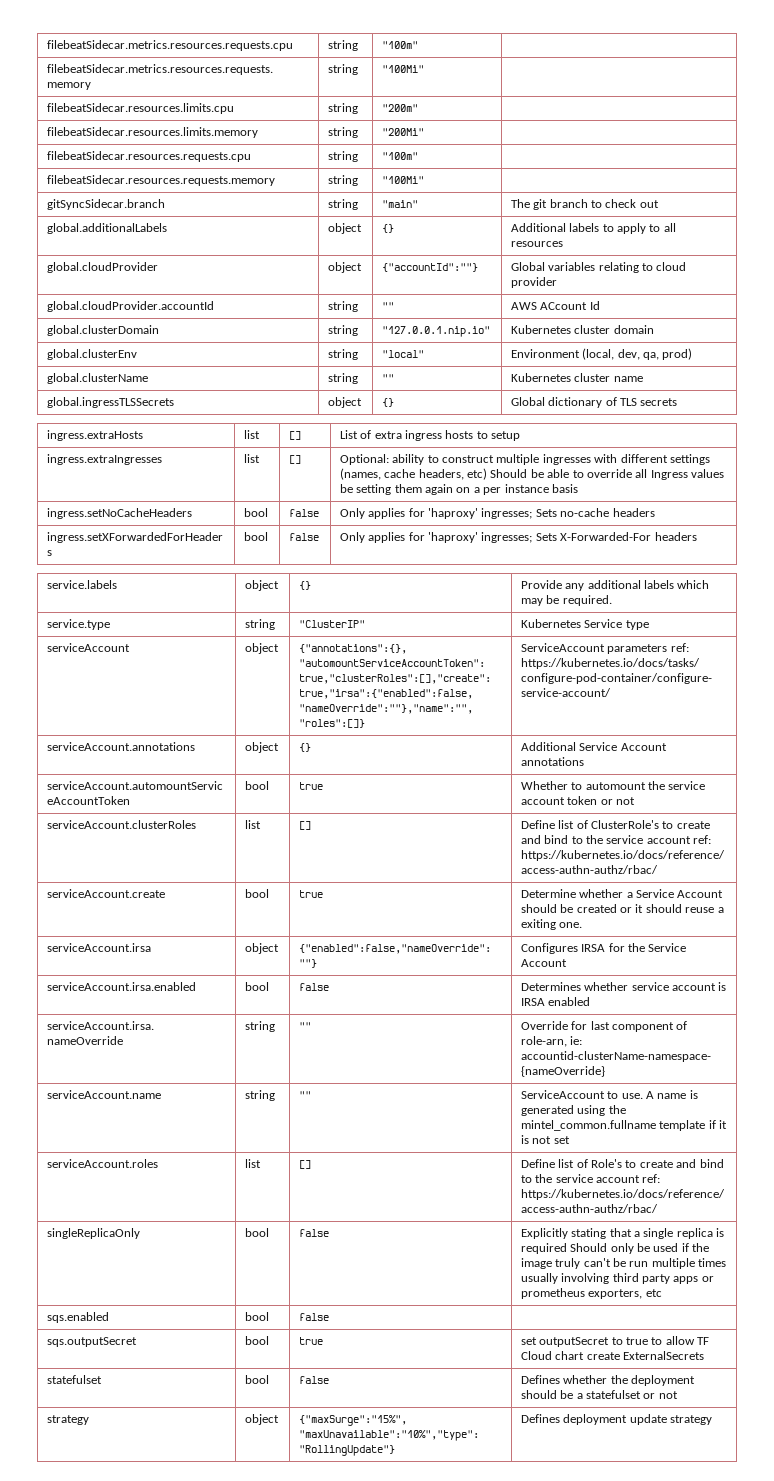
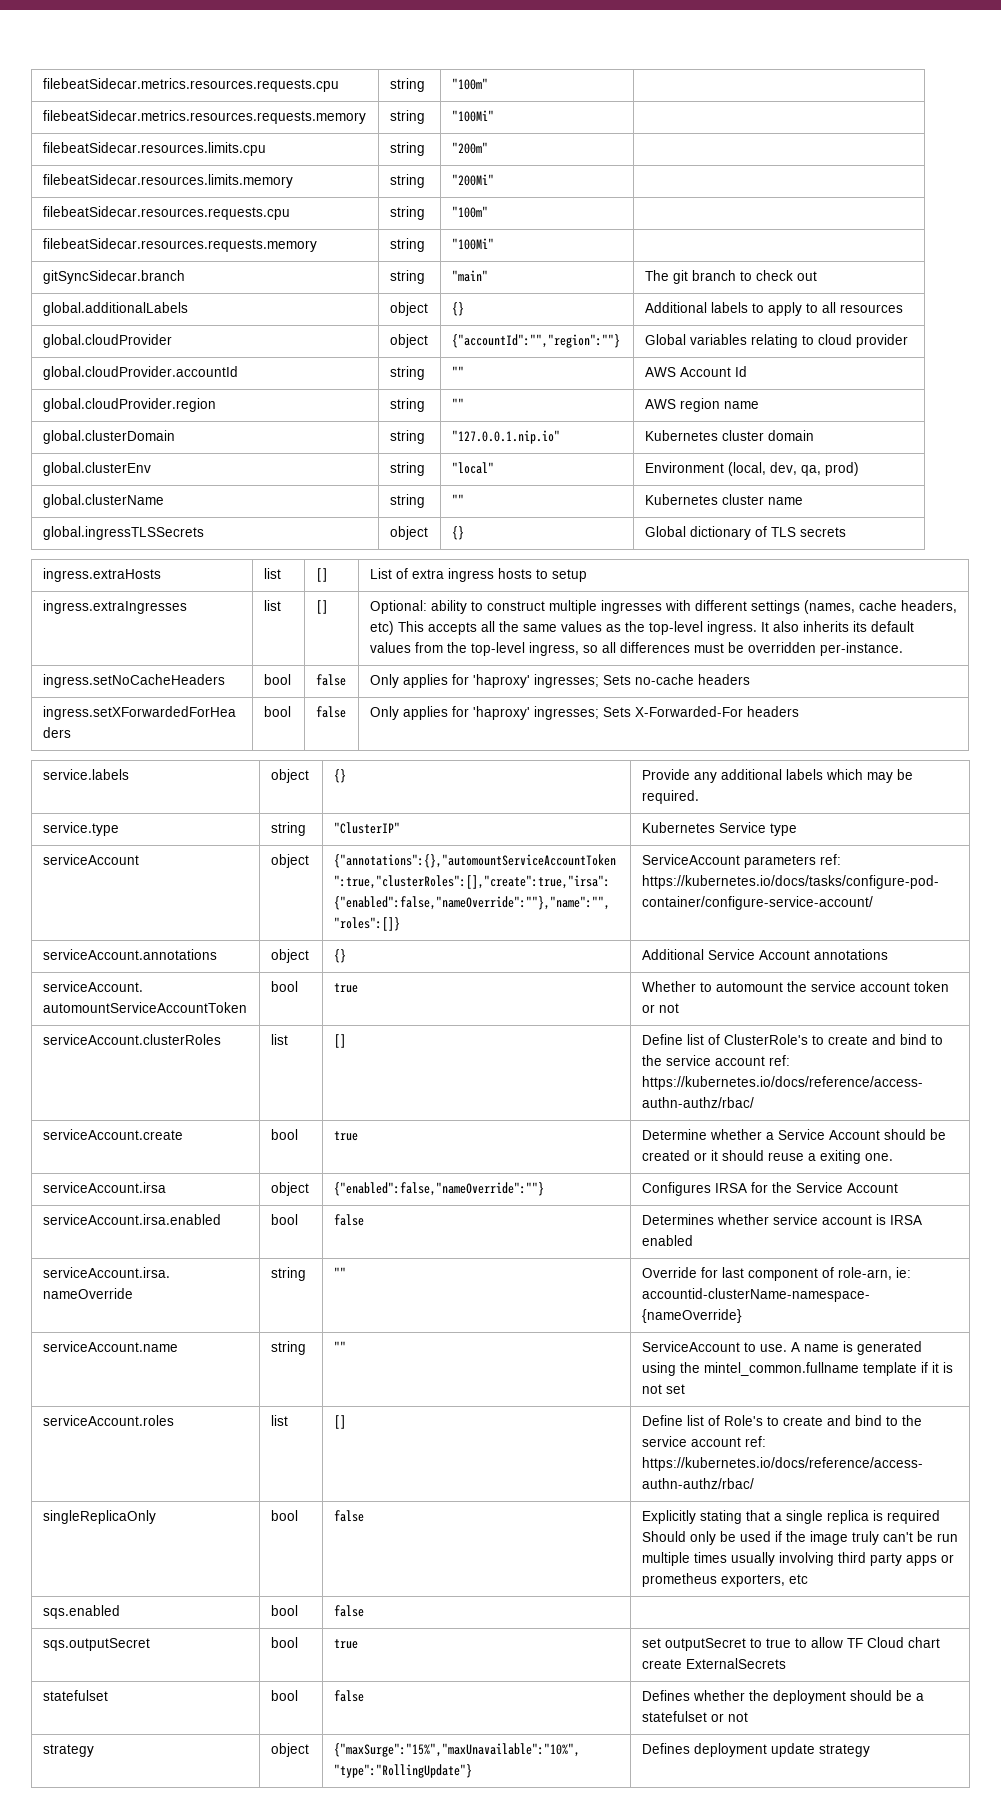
- global.cloudProvider | object | {"accountId":""} | Global variables relating to cloud provider
+ global.cloudProvider | object | {"accountId":"","region":""} | Global variables relating to cloud provider
- global.cloudProvider.accountId | string | "" | AWS ACcount Id
+ global.cloudProvider.accountId | string | "" | AWS Account Id
+ global.cloudProvider.region | string | "" | AWS region name
- Optional: ability to construct multiple ingresses with different settings (names, cache headers, etc) Should be able to override all Ingress values be setting them again on a per instance basis
+ Optional: ability to construct multiple ingresses with different settings (names, cache headers, etc) This accepts all the same values as the top-level ingress. It also inherits its default values from the top-level ingress, so all differences must be overridden per-instance.

